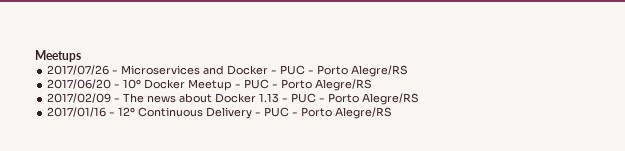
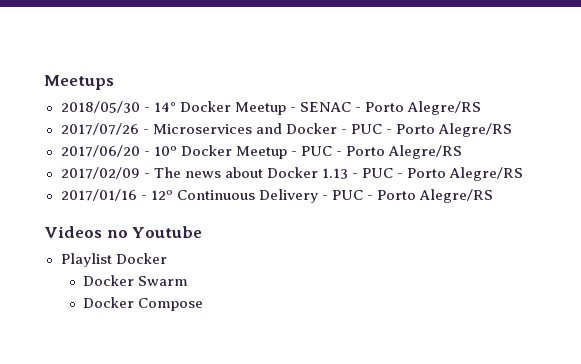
+ 2018/05/30 - 14° Docker Meetup - SENAC - Porto Alegre/RS
+ Videos no Youtube
+ Playlist Docker
+ Docker Swarm
+ Docker Compose

